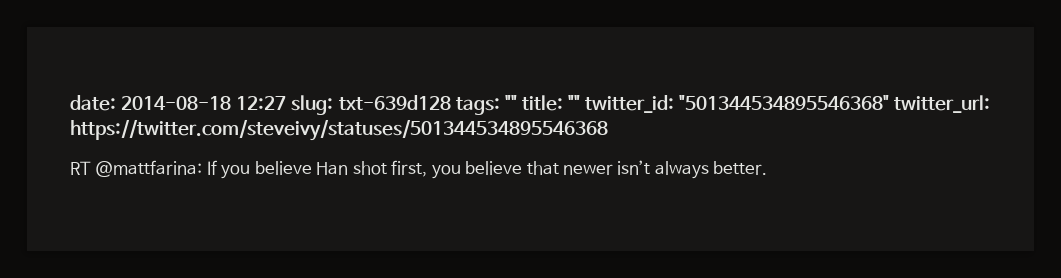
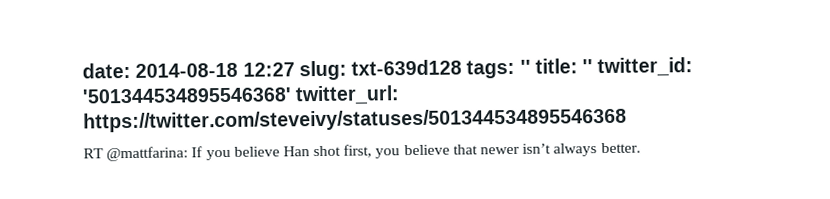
- date: 2014-08-18 12:27 slug: txt-639d128 tags: "" title: "" twitter_id: "501344534895546368" twitter_url: https://twitter.com/steveivy/statuses/501344534895546368
+ date: 2014-08-18 12:27 slug: txt-639d128 tags: '' title: '' twitter_id: '501344534895546368' twitter_url: https://twitter.com/steveivy/statuses/501344534895546368

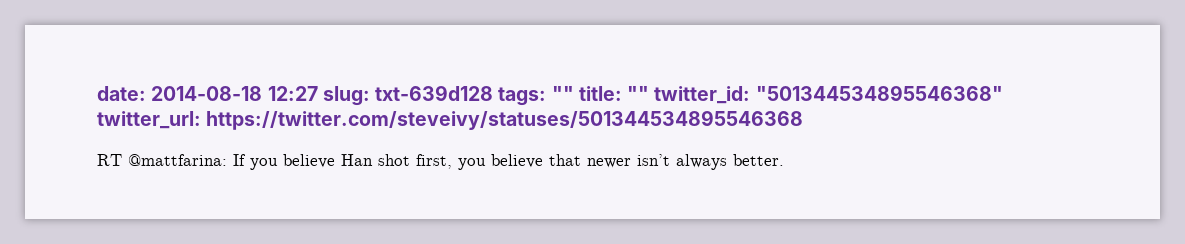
- date: 2014-08-18 12:27 slug: txt-639d128 tags: '' title: '' twitter_id: '501344534895546368' twitter_url: https://twitter.com/steveivy/statuses/501344534895546368
+ date: 2014-08-18 12:27 slug: txt-639d128 tags: "" title: "" twitter_id: "501344534895546368" twitter_url: https://twitter.com/steveivy/statuses/501344534895546368

